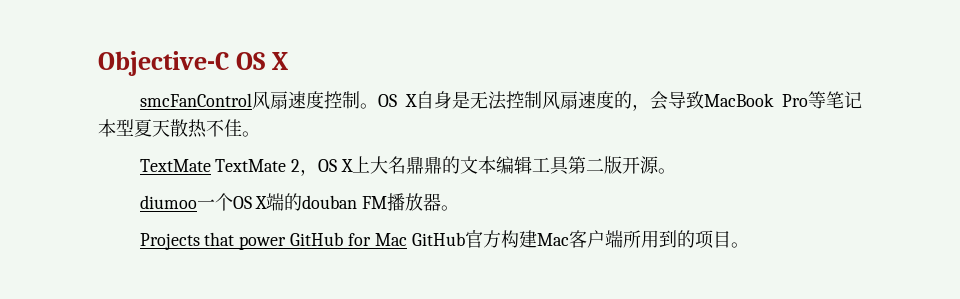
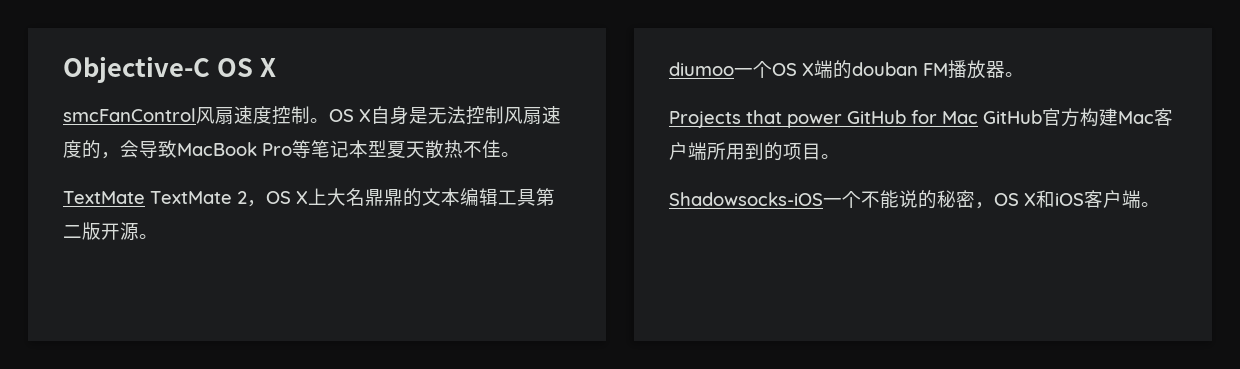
+ Shadowsocks-iOS一个不能说的秘密，OS X和iOS客户端。

